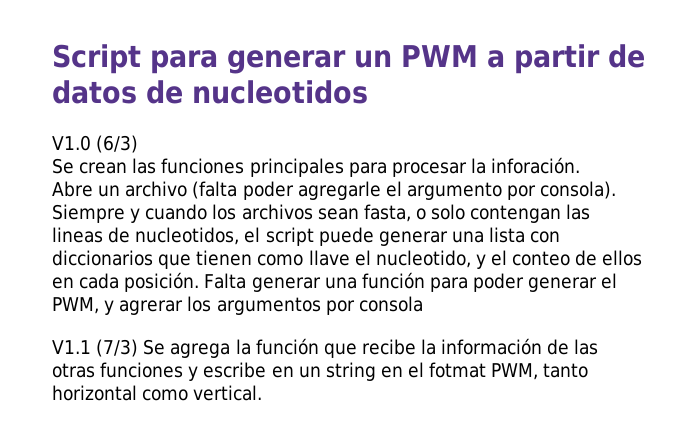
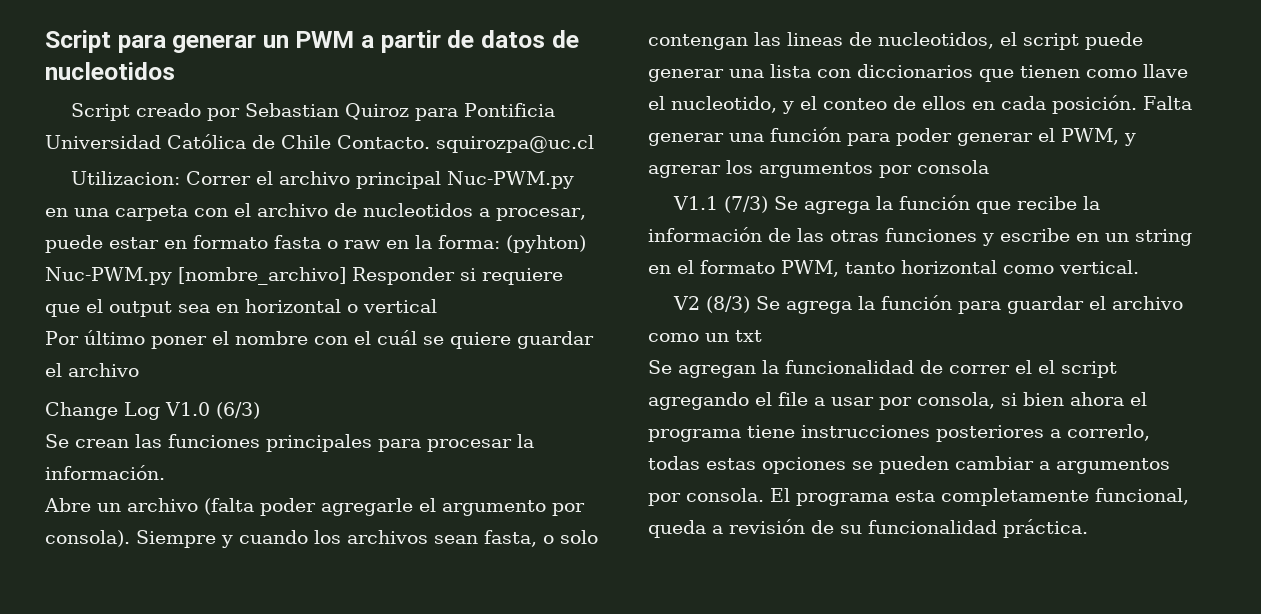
- V1.0 (6/3)
+ Script creado por Sebastian Quiroz para Pontificia Universidad Católica de Chile Contacto. squirozpa@uc.cl
+ Utilizacion: Correr el archivo principal Nuc-PWM.py en una carpeta con el archivo de nucleotidos a procesar, puede estar en formato fasta o raw en la forma: (pyhton) Nuc-PWM.py [nombre_archivo] Responder si requiere que el output sea en horizontal o vertical
+ Por último poner el nombre con el cuál se quiere guardar el archivo
+ Change Log V1.0 (6/3)
- Se crean las funciones principales para procesar la inforación.
+ Se crean las funciones principales para procesar la información.
- V1.1 (7/3) Se agrega la función que recibe la información de las otras funciones y escribe en un string en el fotmat PWM, tanto horizontal como vertical.
+ V1.1 (7/3) Se agrega la función que recibe la información de las otras funciones y escribe en un string en el formato PWM, tanto horizontal como vertical.
+ V2 (8/3) Se agrega la función para guardar el archivo como un txt
+ Se agregan la funcionalidad de correr el el script agregando el file a usar por consola, si bien ahora el programa tiene instrucciones posteriores a correrlo, todas estas opciones se pueden cambiar a argumentos por consola. El programa esta completamente funcional, queda a revisión de su funcionalidad práctica.

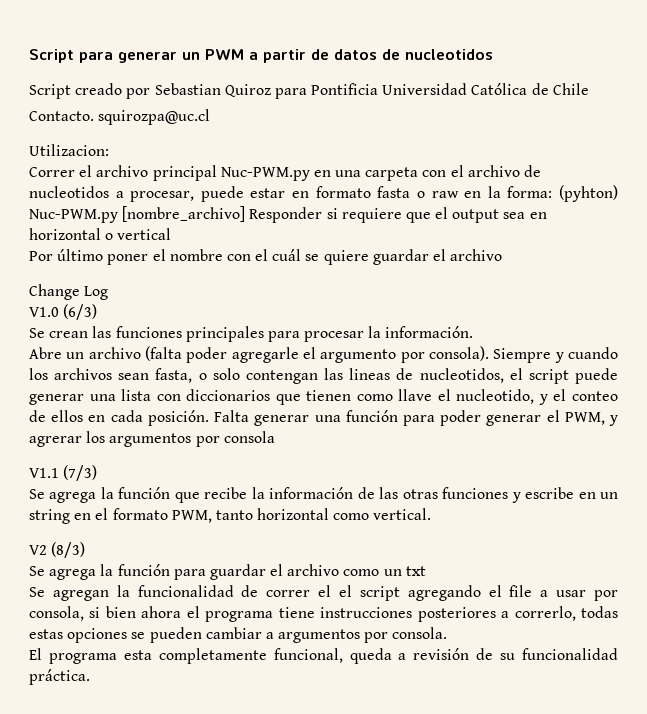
- Script creado por Sebastian Quiroz para Pontificia Universidad Católica de Chile Contacto. squirozpa@uc.cl
+ Script creado por Sebastian Quiroz para Pontificia Universidad Católica de Chile
+ Contacto. squirozpa@uc.cl
- Utilizacion: Correr el archivo principal Nuc-PWM.py en una carpeta con el archivo de nucleotidos a procesar, puede estar en formato fasta o raw en la forma: (pyhton) Nuc-PWM.py [nombre_archivo] Responder si requiere que el output sea en horizontal o vertical
+ Utilizacion:
+ Correr el archivo principal Nuc-PWM.py en una carpeta con el archivo de nucleotidos a procesar, puede estar en formato fasta o raw en la forma: (pyhton) Nuc-PWM.py [nombre_archivo] Responder si requiere que el output sea en horizontal o vertical
- Change Log V1.0 (6/3)
+ Change Log
+ V1.0 (6/3)
- V1.1 (7/3) Se agrega la función que recibe la información de las otras funciones y escribe en un string en el formato PWM, tanto horizontal como vertical.
+ V1.1 (7/3)
+ Se agrega la función que recibe la información de las otras funciones y escribe en un string en el formato PWM, tanto horizontal como vertical.
- V2 (8/3) Se agrega la función para guardar el archivo como un txt
+ V2 (8/3)
+ Se agrega la función para guardar el archivo como un txt
- Se agregan la funcionalidad de correr el el script agregando el file a usar por consola, si bien ahora el programa tiene instrucciones posteriores a correrlo, todas estas opciones se pueden cambiar a argumentos por consola. El programa esta completamente funcional, queda a revisión de su funcionalidad práctica.
+ Se agregan la funcionalidad de correr el el script agregando el file a usar por consola, si bien ahora el programa tiene instrucciones posteriores a correrlo, todas estas opciones se pueden cambiar a argumentos por consola.
+ El programa esta completamente funcional, queda a revisión de su funcionalidad práctica.

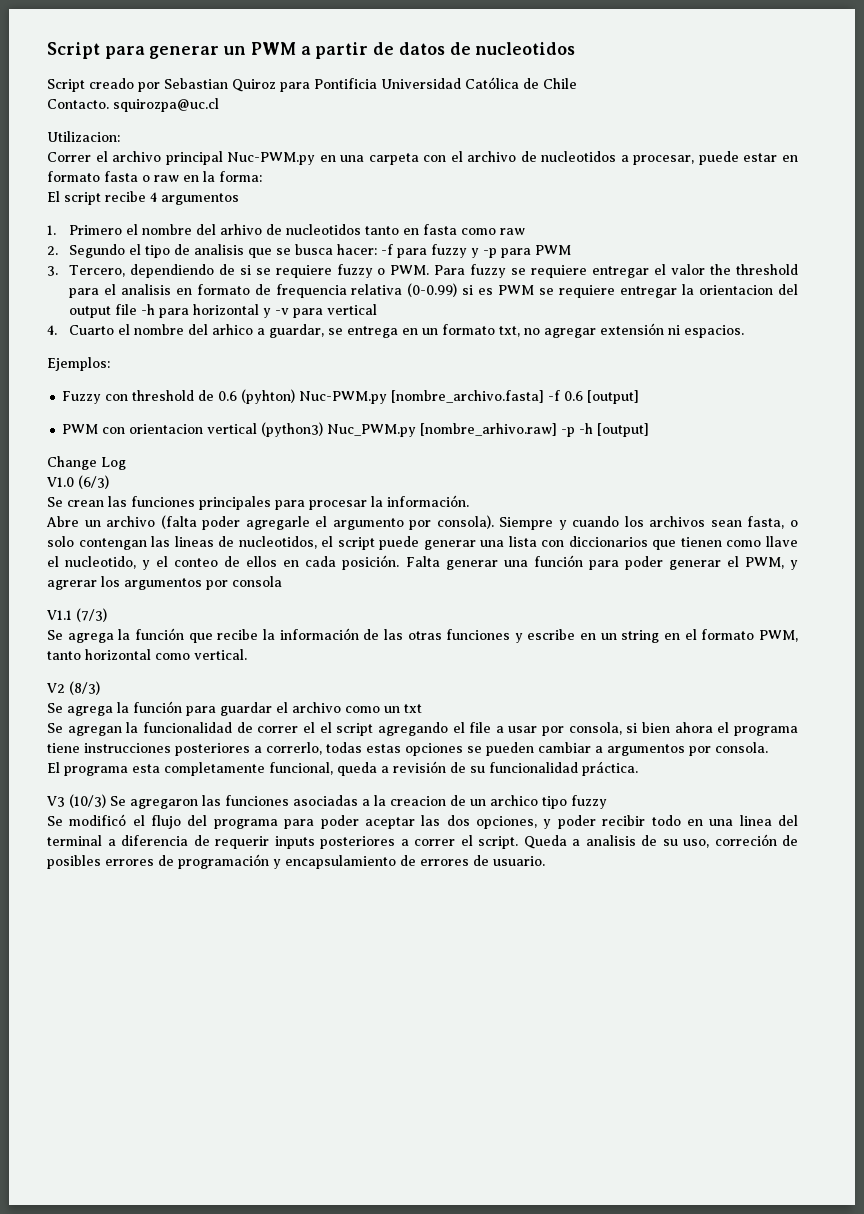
- Correr el archivo principal Nuc-PWM.py en una carpeta con el archivo de nucleotidos a procesar, puede estar en formato fasta o raw en la forma: (pyhton) Nuc-PWM.py [nombre_archivo] Responder si requiere que el output sea en horizontal o vertical
- Por último poner el nombre con el cuál se quiere guardar el archivo
+ Correr el archivo principal Nuc-PWM.py en una carpeta con el archivo de nucleotidos a procesar, puede estar en formato fasta o raw en la forma:
+ El script recibe 4 argumentos
+ 1. Primero el nombre del arhivo de nucleotidos tanto en fasta como raw
+ 2. Segundo el tipo de analisis que se busca hacer: -f para fuzzy y -p para PWM
+ 3. Tercero, dependiendo de si se requiere fuzzy o PWM. Para fuzzy se requiere entregar el valor the threshold para el analisis en formato de frequencia relativa (0-0.99) si es PWM se requiere entregar la orientacion del output file -h para horizontal y -v para vertical
+ 4. Cuarto el nombre del arhico a guardar, se entrega en un formato txt, no agregar extensión ni espacios.
+ Ejemplos:
+ Fuzzy con threshold de 0.6 (pyhton) Nuc-PWM.py [nombre_archivo.fasta] -f 0.6 [output]
+ PWM con orientacion vertical (python3) Nuc_PWM.py [nombre_arhivo.raw] -p -h [output]
+ V3 (10/3) Se agregaron las funciones asociadas a la creacion de un archico tipo fuzzy
+ Se modificó el flujo del programa para poder aceptar las dos opciones, y poder recibir todo en una linea del terminal a diferencia de requerir inputs posteriores a correr el script. Queda a analisis de su uso, correción de posibles errores de programación y encapsulamiento de errores de usuario.

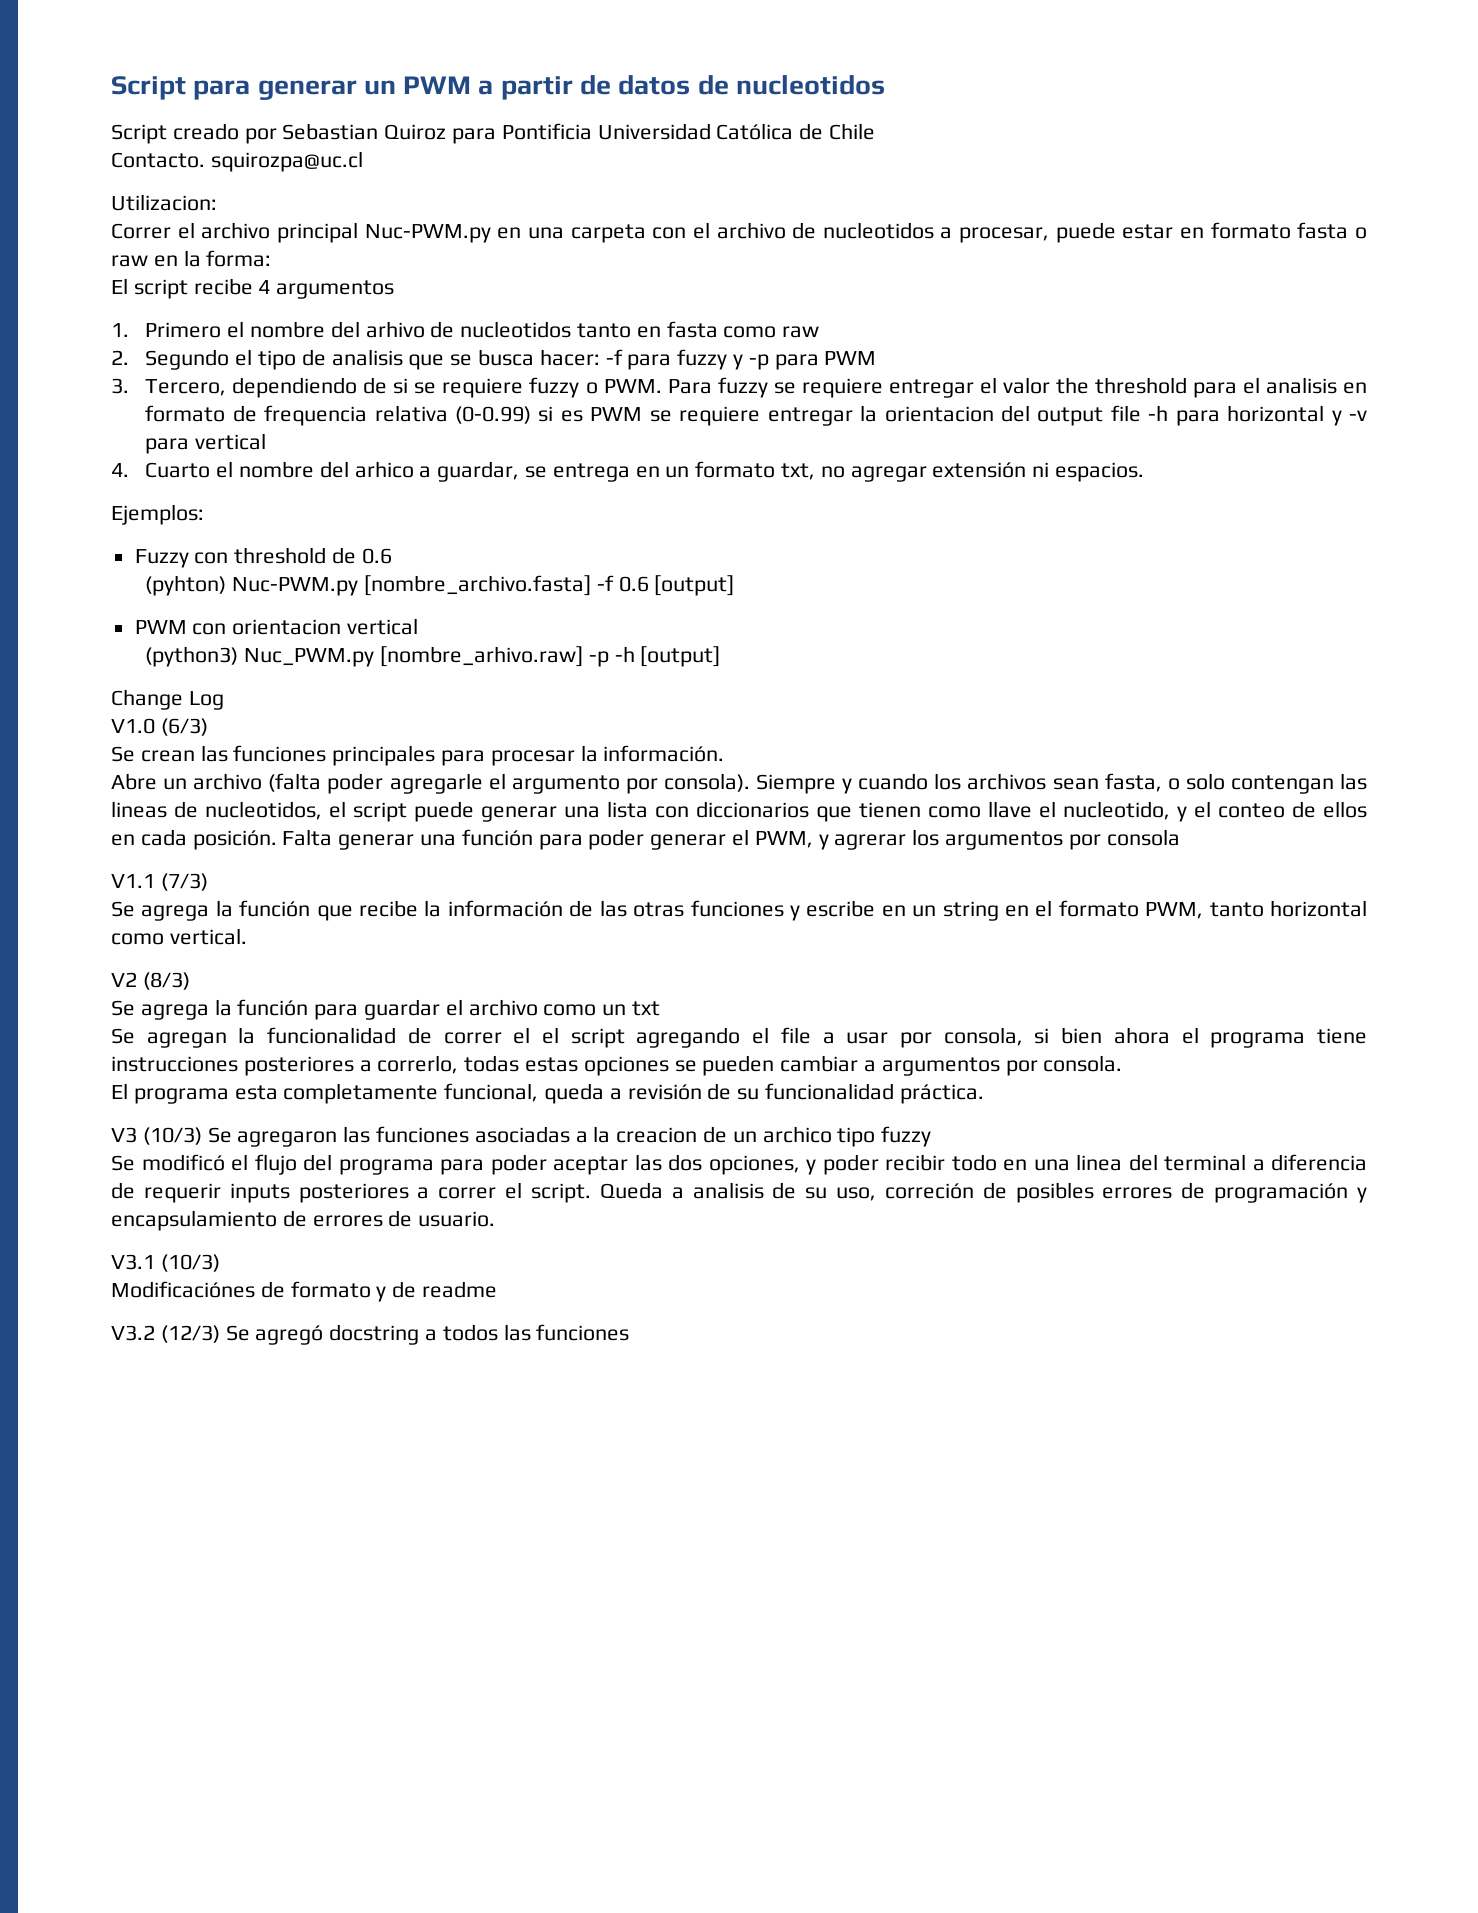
- Fuzzy con threshold de 0.6 (pyhton) Nuc-PWM.py [nombre_archivo.fasta] -f 0.6 [output]
+ Fuzzy con threshold de 0.6
+ (pyhton) Nuc-PWM.py [nombre_archivo.fasta] -f 0.6 [output]
- PWM con orientacion vertical (python3) Nuc_PWM.py [nombre_arhivo.raw] -p -h [output]
+ PWM con orientacion vertical
+ (python3) Nuc_PWM.py [nombre_arhivo.raw] -p -h [output]
+ V3.1 (10/3)
+ Modificaciónes de formato y de readme
+ V3.2 (12/3) Se agregó docstring a todos las funciones

